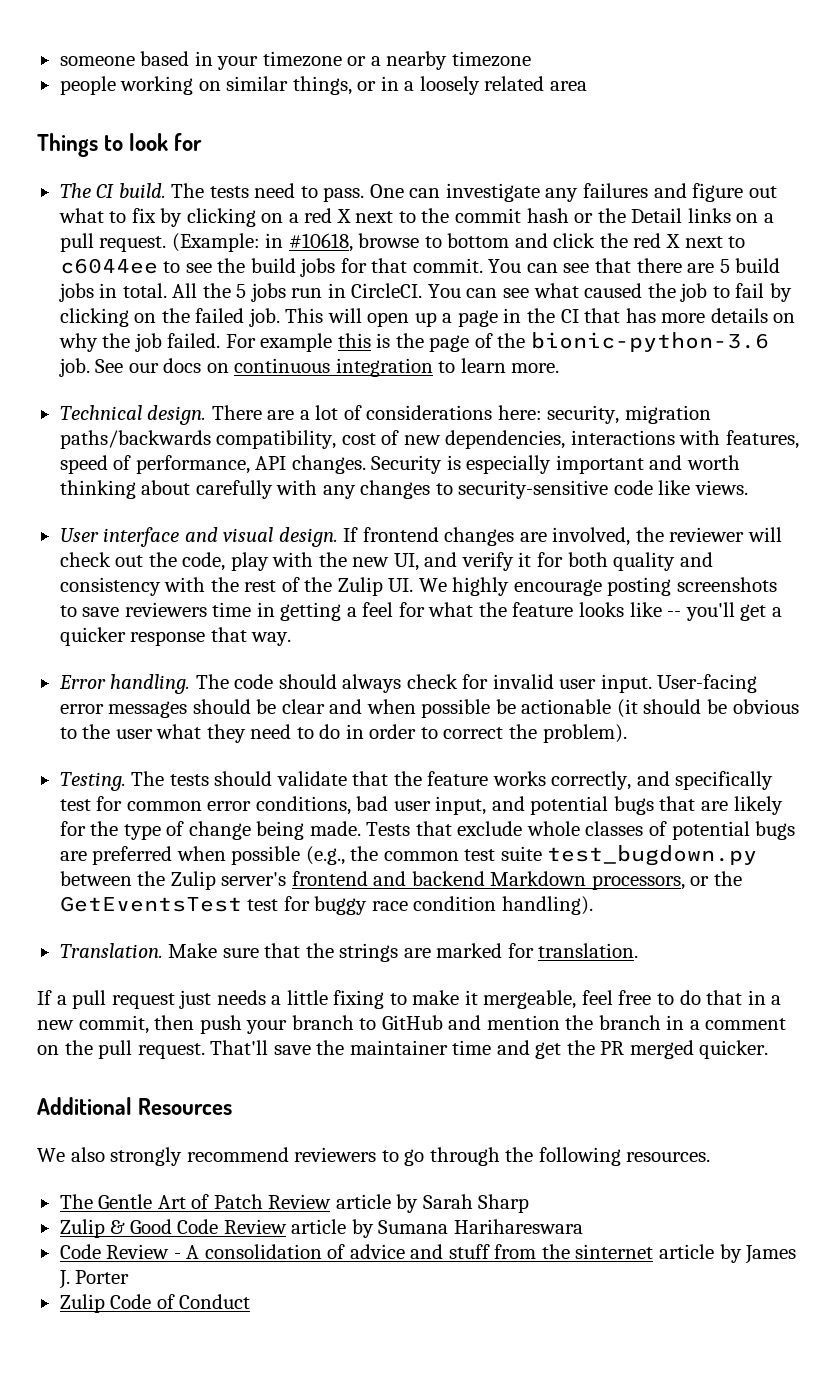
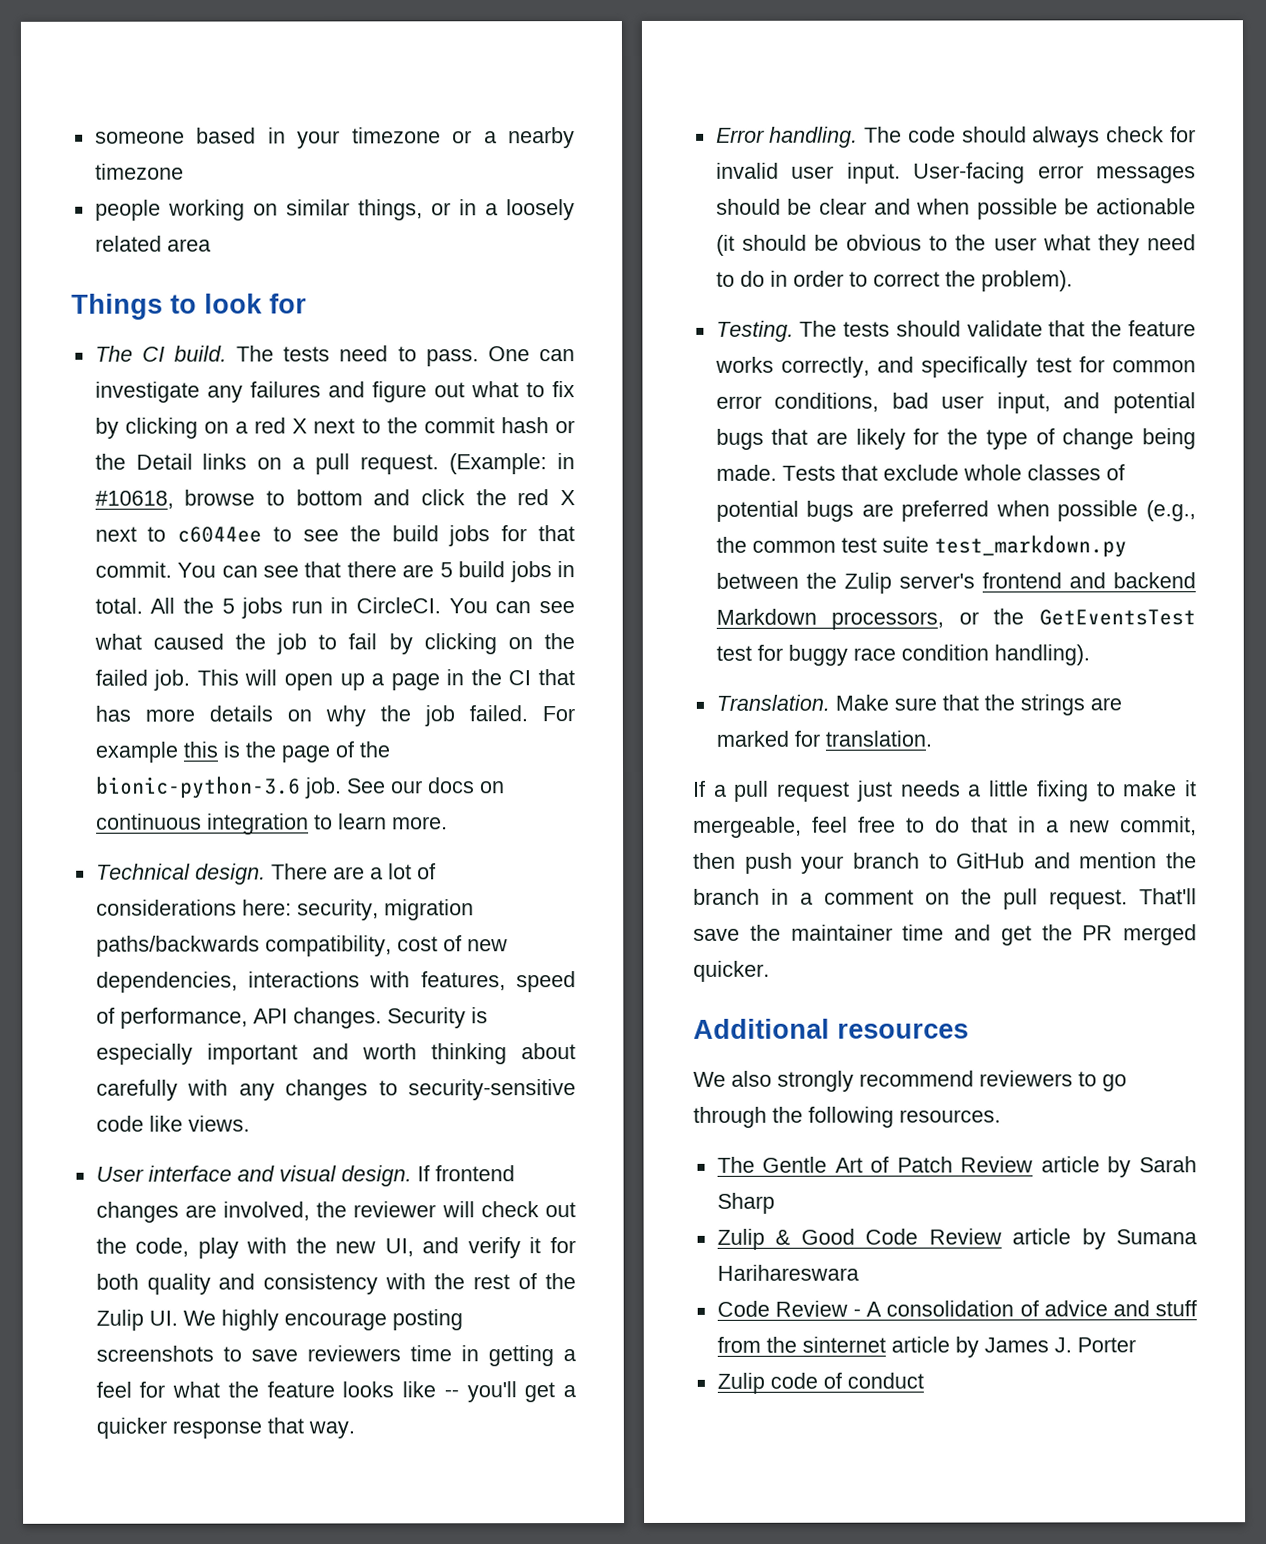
- Tests that exclude whole classes of potential bugs are preferred when possible (e.g., the common test suite test_bugdown.py between the Zulip server's frontend and backend Markdown processors, or the GetEventsTest test for buggy race condition handling).
+ Tests that exclude whole classes of potential bugs are preferred when possible (e.g., the common test suite test_markdown.py between the Zulip server's frontend and backend Markdown processors, or the GetEventsTest test for buggy race condition handling).
- Additional Resources
+ Additional resources
- Zulip Code of Conduct
+ Zulip code of conduct

